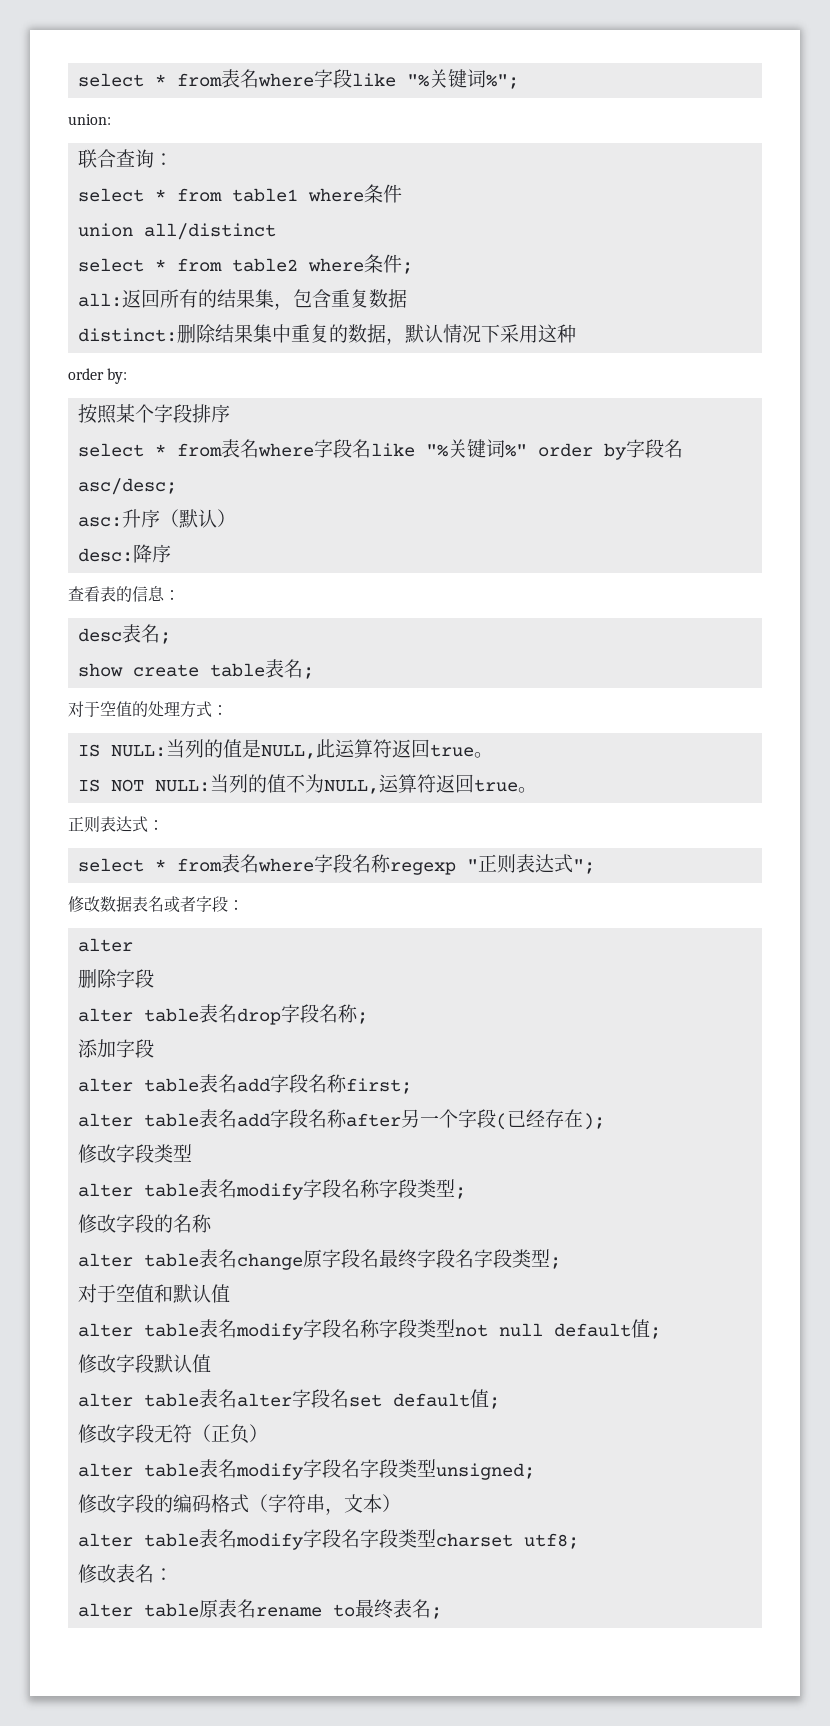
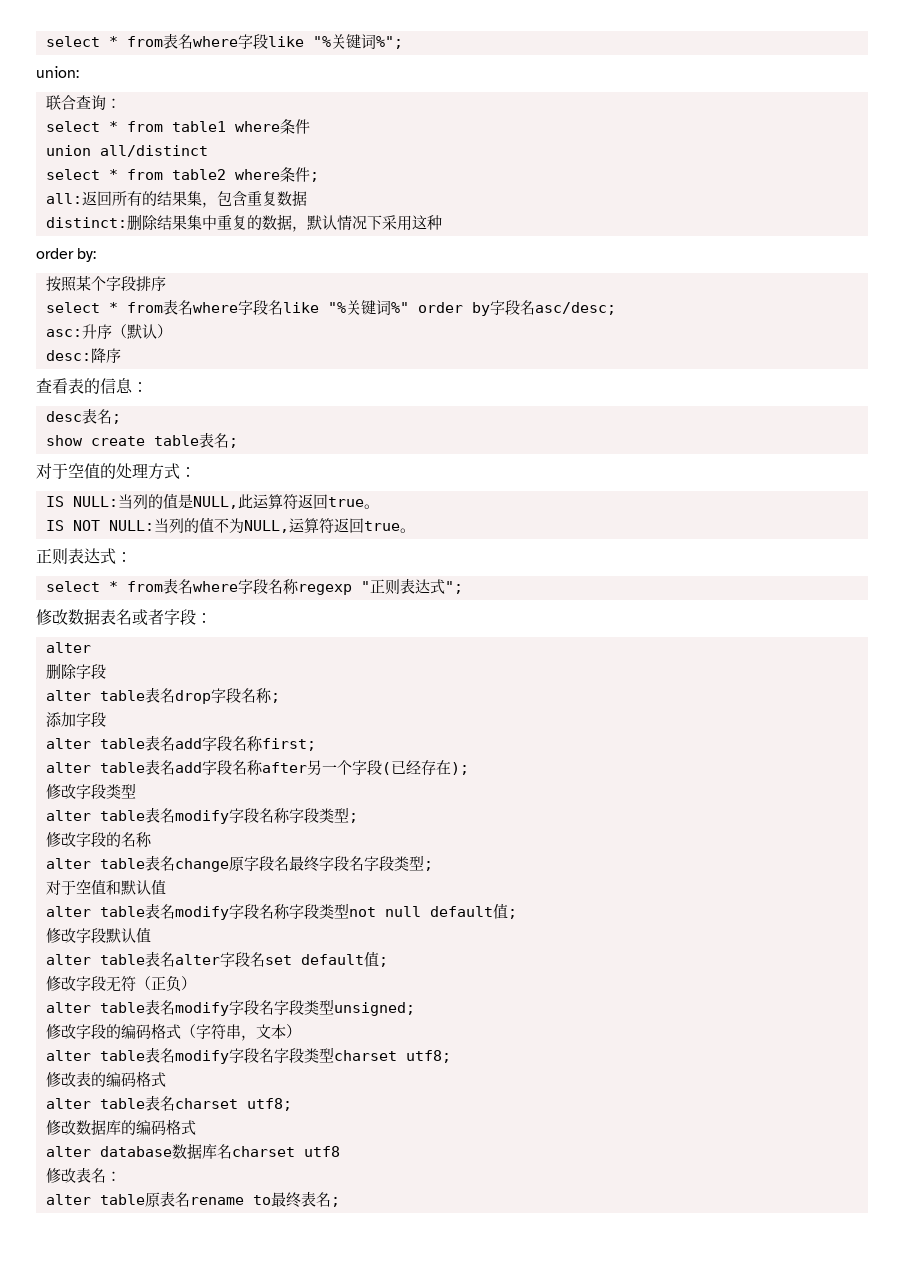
+ 修改表的编码格式
+ alter table表名charset utf8;
+ 修改数据库的编码格式
+ alter database数据库名charset utf8

